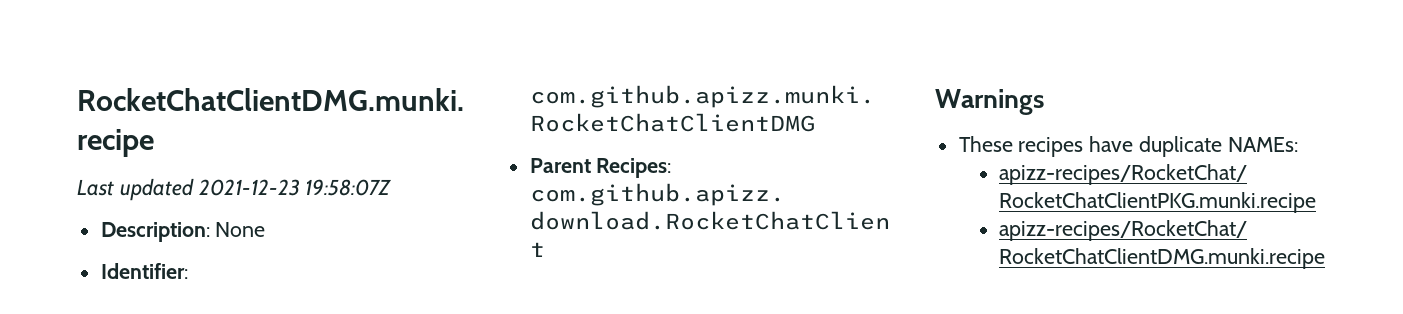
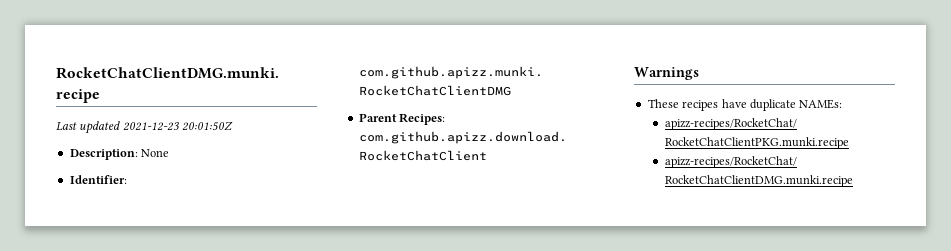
- Last updated 2021-12-23 19:58:07Z
+ Last updated 2021-12-23 20:01:50Z

